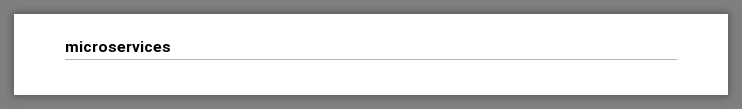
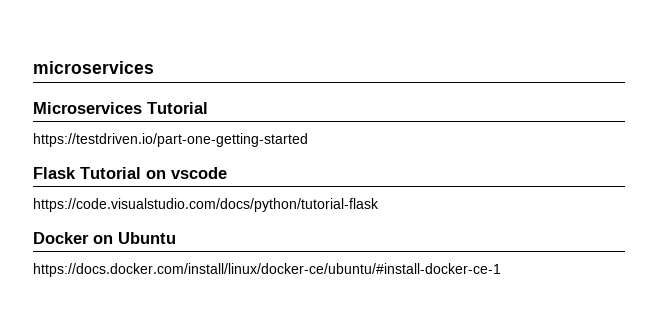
+ Microservices Tutorial
+ https://testdriven.io/part-one-getting-started
+ Flask Tutorial on vscode
+ https://code.visualstudio.com/docs/python/tutorial-flask
+ Docker on Ubuntu
+ https://docs.docker.com/install/linux/docker-ce/ubuntu/#install-docker-ce-1

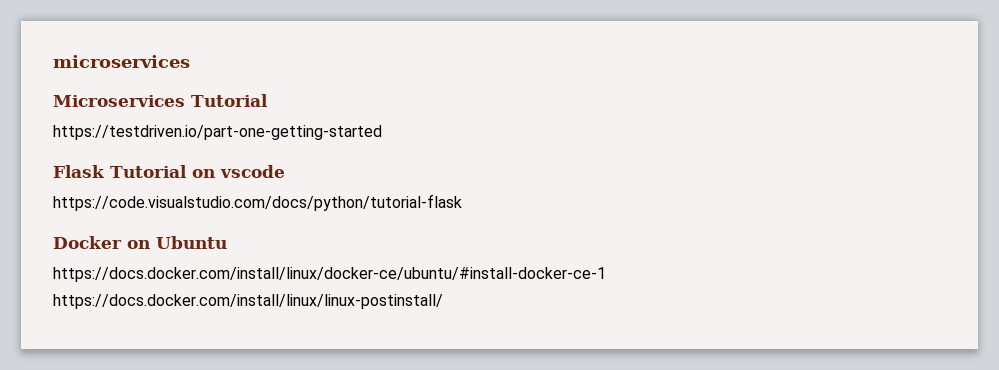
- https://docs.docker.com/install/linux/docker-ce/ubuntu/#install-docker-ce-1
+ https://docs.docker.com/install/linux/docker-ce/ubuntu/#install-docker-ce-1 https://docs.docker.com/install/linux/linux-postinstall/

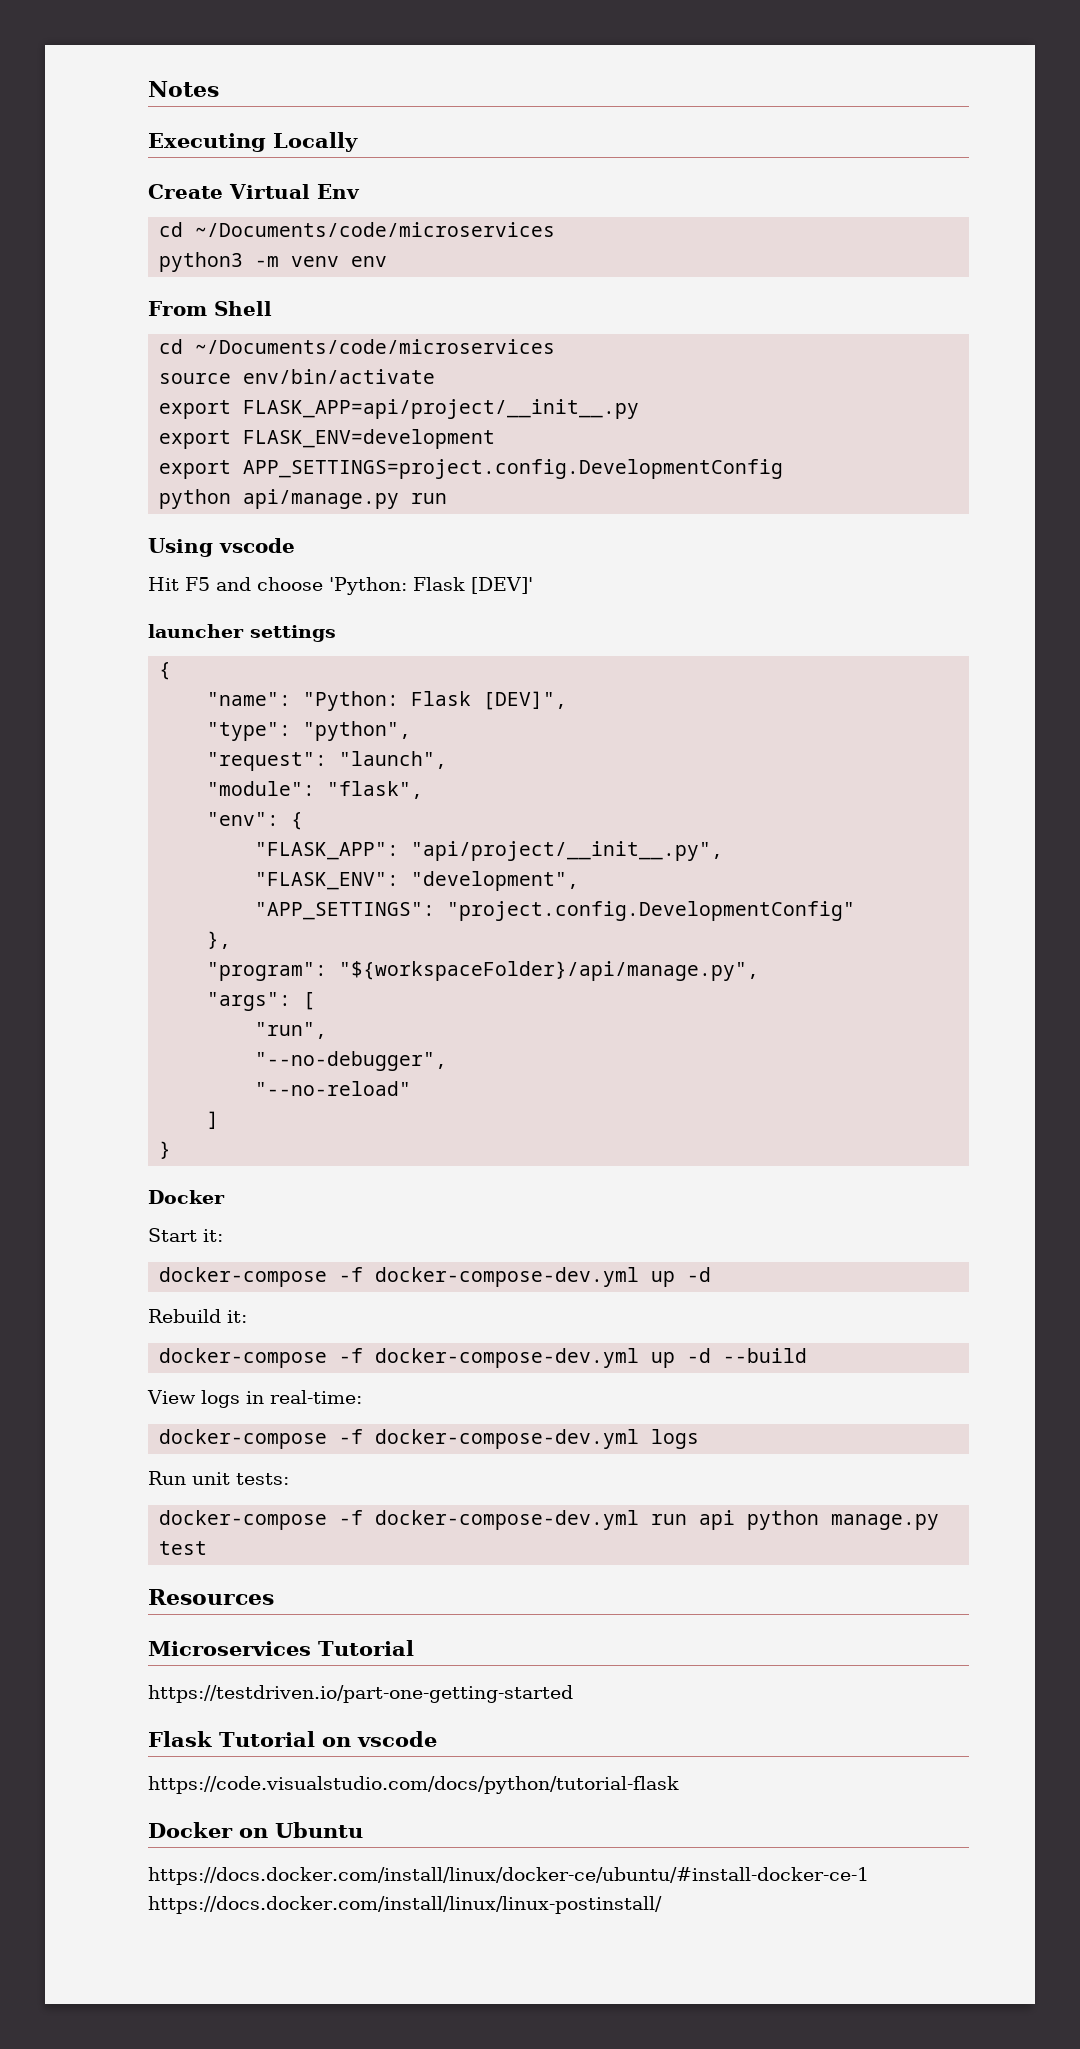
- microservices
+ Notes
+ Executing Locally
+ Create Virtual Env
+ cd ~/Documents/code/microservices
+ python3 -m venv env
+ From Shell
+ cd ~/Documents/code/microservices
+ source env/bin/activate
+ export FLASK_APP=api/project/__init__.py
+ export FLASK_ENV=development
+ export APP_SETTINGS=project.config.DevelopmentConfig
+ python api/manage.py run
+ Using vscode
+ Hit F5 and choose 'Python: Flask [DEV]'
+ launcher settings
+ {
+ "name": "Python: Flask [DEV]",
+ "type": "python",
+ "request": "launch",
+ "module": "flask",
+ "env": {
+ "FLASK_APP": "api/project/__init__.py",
+ "FLASK_ENV": "development",
+ "APP_SETTINGS": "project.config.DevelopmentConfig"
+ },
+ "program": "${workspaceFolder}/api/manage.py",
+ "args": [
+ "run",
+ "--no-debugger",
+ "--no-reload"
+ ]
+ }
+ Docker
+ Start it:
+ docker-compose -f docker-compose-dev.yml up -d
+ Rebuild it:
+ docker-compose -f docker-compose-dev.yml up -d --build
+ View logs in real-time:
+ docker-compose -f docker-compose-dev.yml logs
+ Run unit tests:
+ docker-compose -f docker-compose-dev.yml run api python manage.py test
+ Resources

